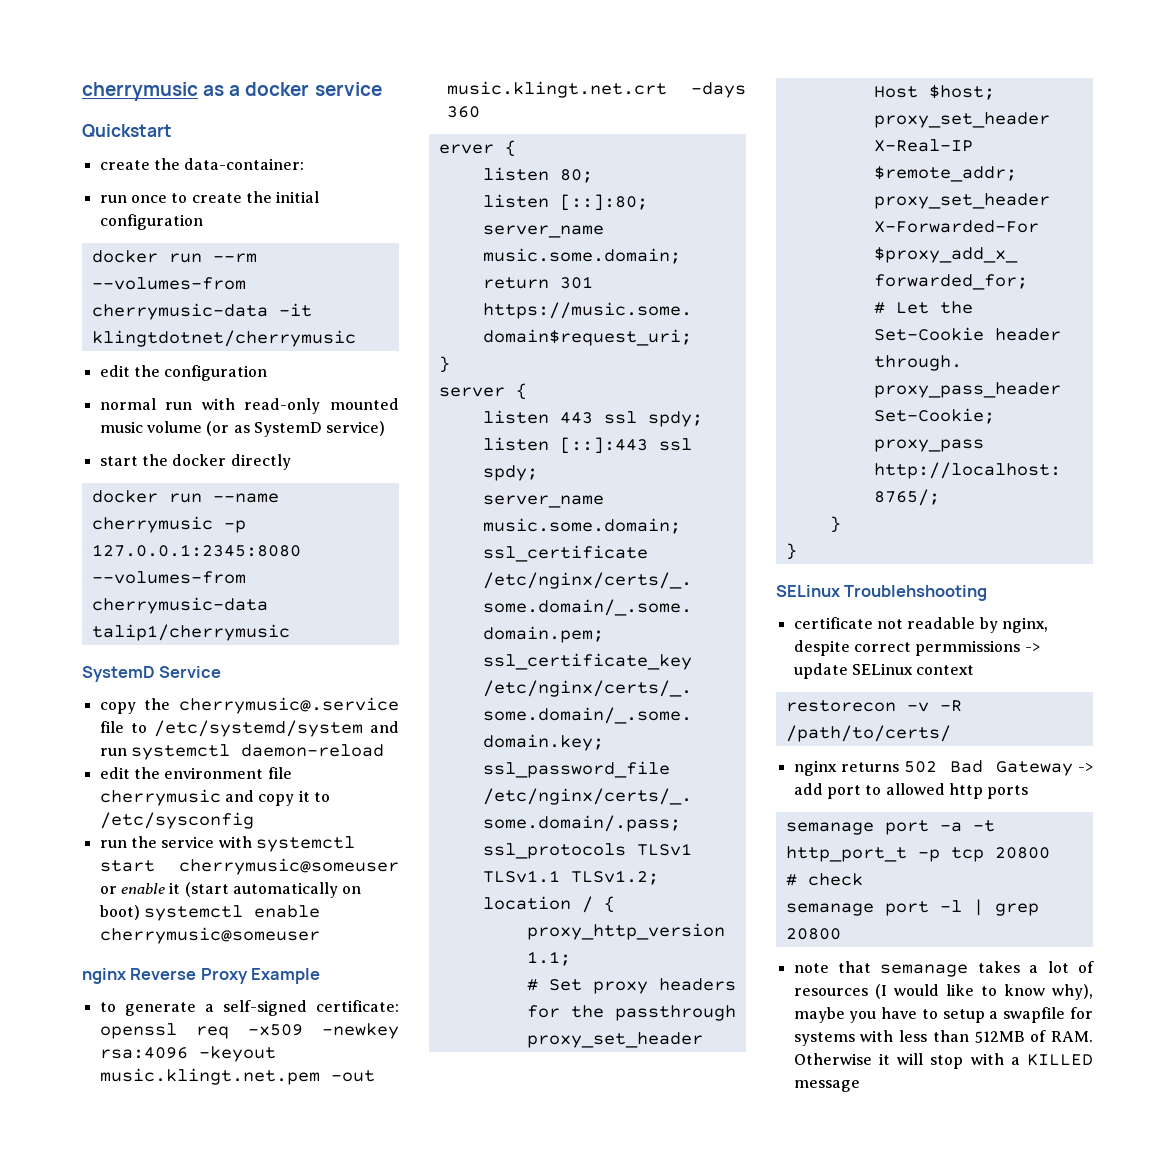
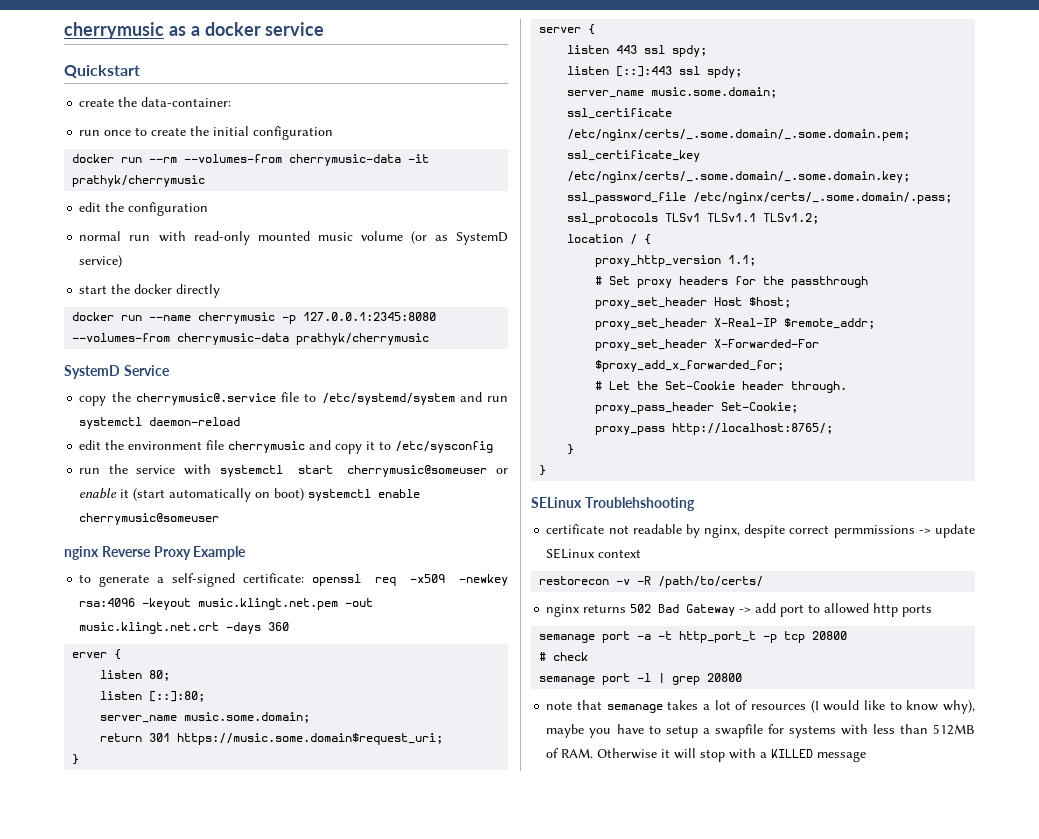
- docker run --rm --volumes-from cherrymusic-data -it klingtdotnet/cherrymusic
+ docker run --rm --volumes-from cherrymusic-data -it prathyk/cherrymusic
- docker run --name cherrymusic -p 127.0.0.1:2345:8080 --volumes-from cherrymusic-data talip1/cherrymusic
+ docker run --name cherrymusic -p 127.0.0.1:2345:8080 --volumes-from cherrymusic-data prathyk/cherrymusic

